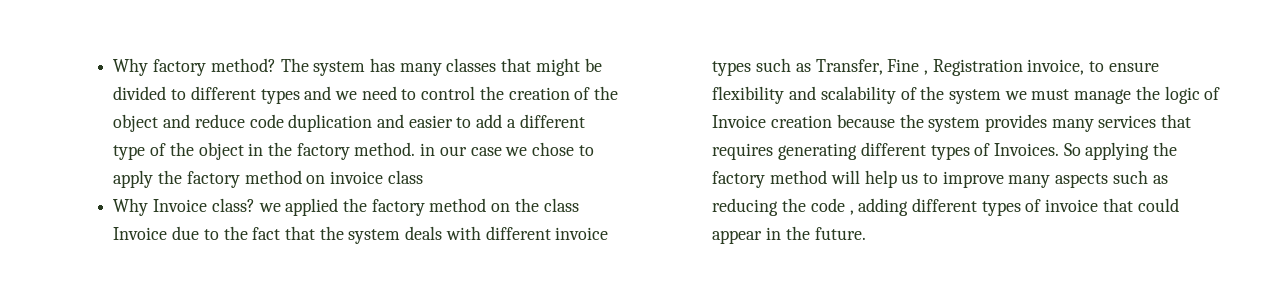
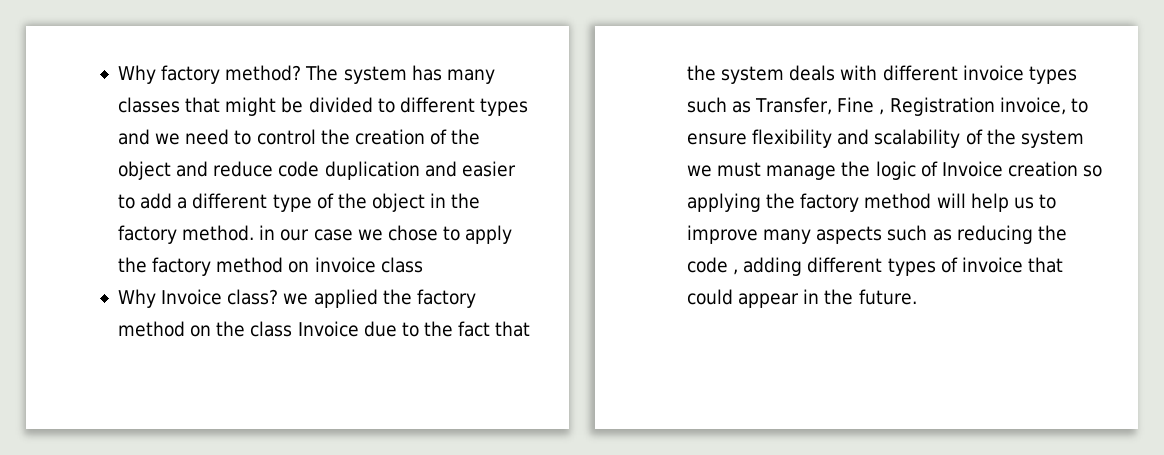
- Why Invoice class? we applied the factory method on the class Invoice due to the fact that the system deals with different invoice types such as Transfer, Fine , Registration invoice, to ensure flexibility and scalability of the system we must manage the logic of Invoice creation because the system provides many services that requires generating different types of Invoices. So applying the factory method will help us to improve many aspects such as reducing the code , adding different types of invoice that could appear in the future.
+ Why Invoice class? we applied the factory method on the class Invoice due to the fact that the system deals with different invoice types such as Transfer, Fine , Registration invoice, to ensure flexibility and scalability of the system we must manage the logic of Invoice creation so applying the factory method will help us to improve many aspects such as reducing the code , adding different types of invoice that could appear in the future.

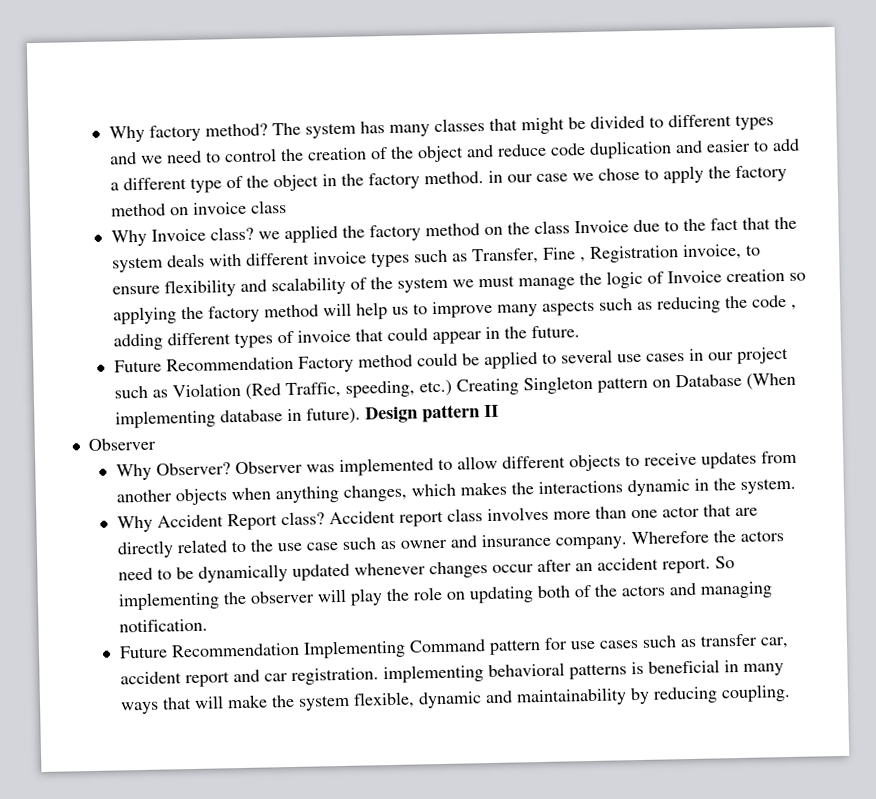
+ Future Recommendation Factory method could be applied to several use cases in our project such as Violation (Red Traffic, speeding, etc.) Creating Singleton pattern on Database (When implementing database in future). Design pattern II
+ Observer
+ Why Observer? Observer was implemented to allow different objects to receive updates from another objects when anything changes, which makes the interactions dynamic in the system.
+ Why Accident Report class? Accident report class involves more than one actor that are directly related to the use case such as owner and insurance company. Wherefore the actors need to be dynamically updated whenever changes occur after an accident report. So implementing the observer will play the role on updating both of the actors and managing notification.
+ Future Recommendation Implementing Command pattern for use cases such as transfer car, accident report and car registration. implementing behavioral patterns is beneficial in many ways that will make the system flexible, dynamic and maintainability by reducing coupling.

